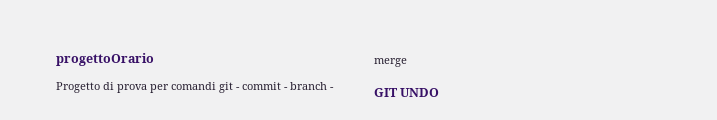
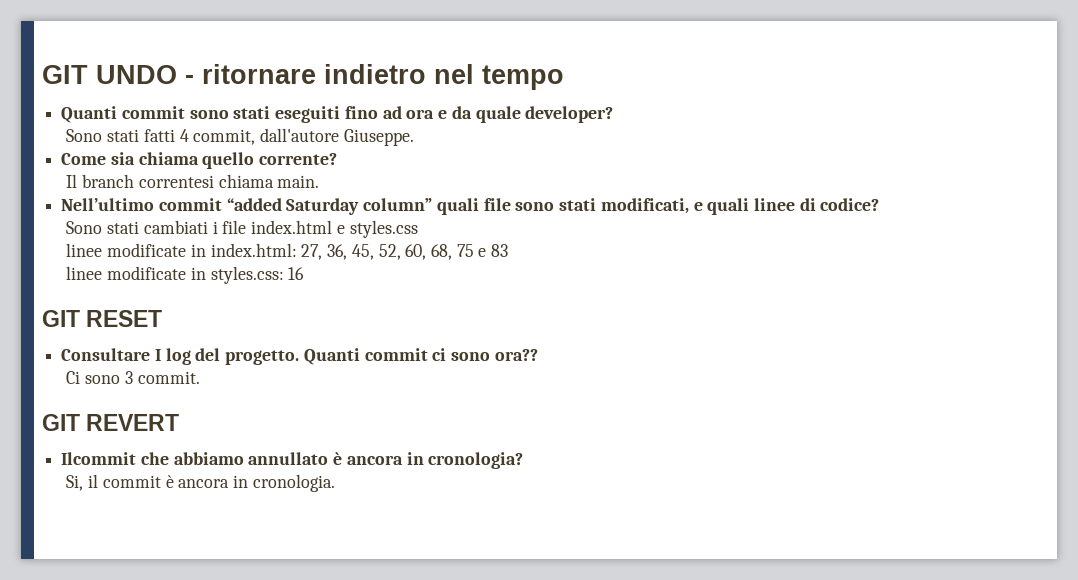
- progettoOrario
- Progetto di prova per comandi git - commit - branch - merge
- GIT UNDO
+ GIT UNDO - ritornare indietro nel tempo
+ Quanti commit sono stati eseguiti fino ad ora e da quale developer?
+ Sono stati fatti 4 commit, dall'autore Giuseppe.
+ Come sia chiama quello corrente?
+ Il branch correntesi chiama main.
+ Nell’ultimo commit “added Saturday column” quali file sono stati modificati, e quali linee di codice?
+ Sono stati cambiati i file index.html e styles.css
+ linee modificate in index.html: 27, 36, 45, 52, 60, 68, 75 e 83
+ linee modificate in styles.css: 16
+ GIT RESET
+ Consultare I log del progetto. Quanti commit ci sono ora??
+ Ci sono 3 commit.
+ GIT REVERT
+ Ilcommit che abbiamo annullato è ancora in cronologia?
+ Si, il commit è ancora in cronologia.

